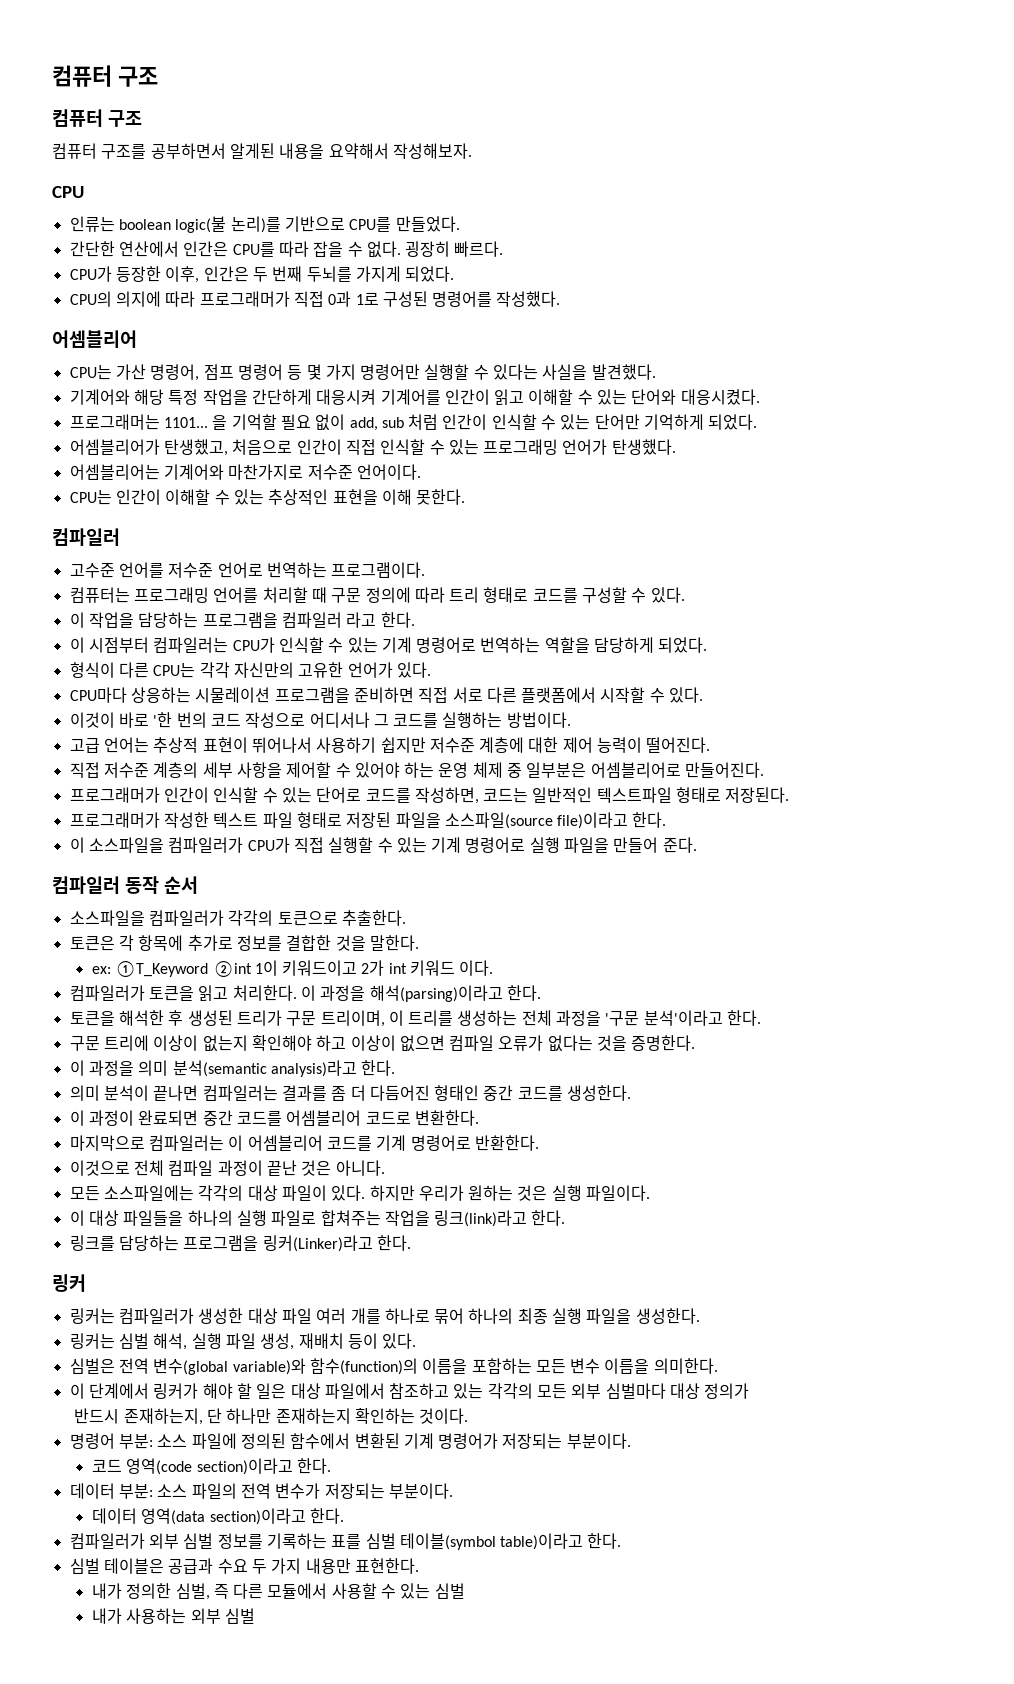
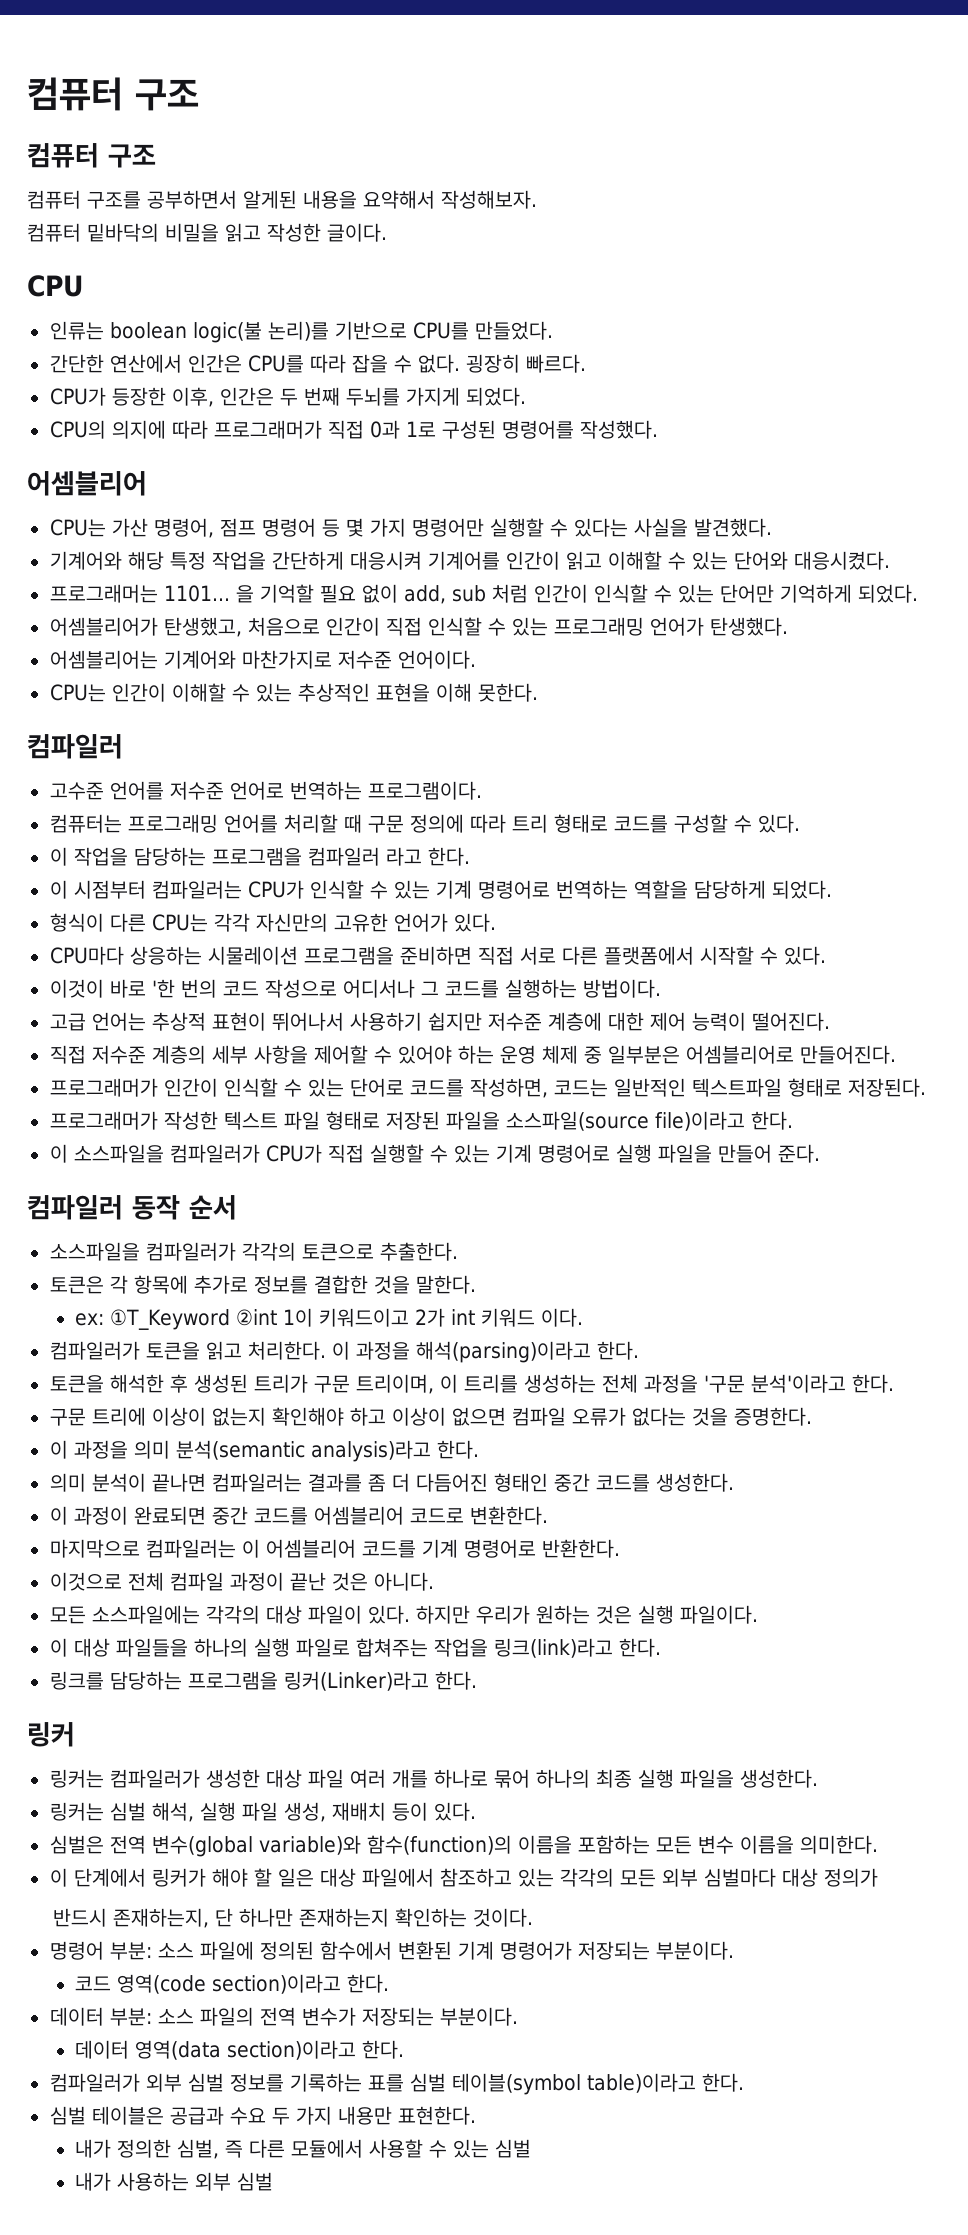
+ 컴퓨터 밑바닥의 비밀을 읽고 작성한 글이다.

